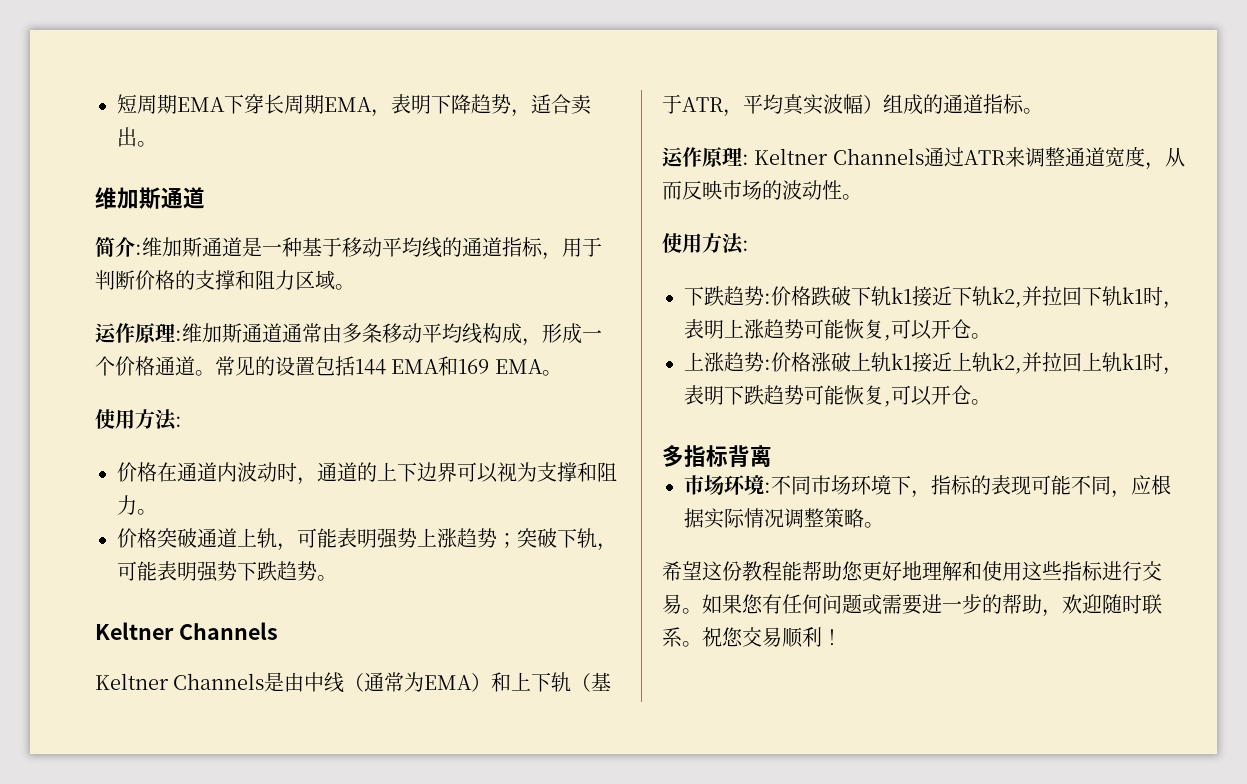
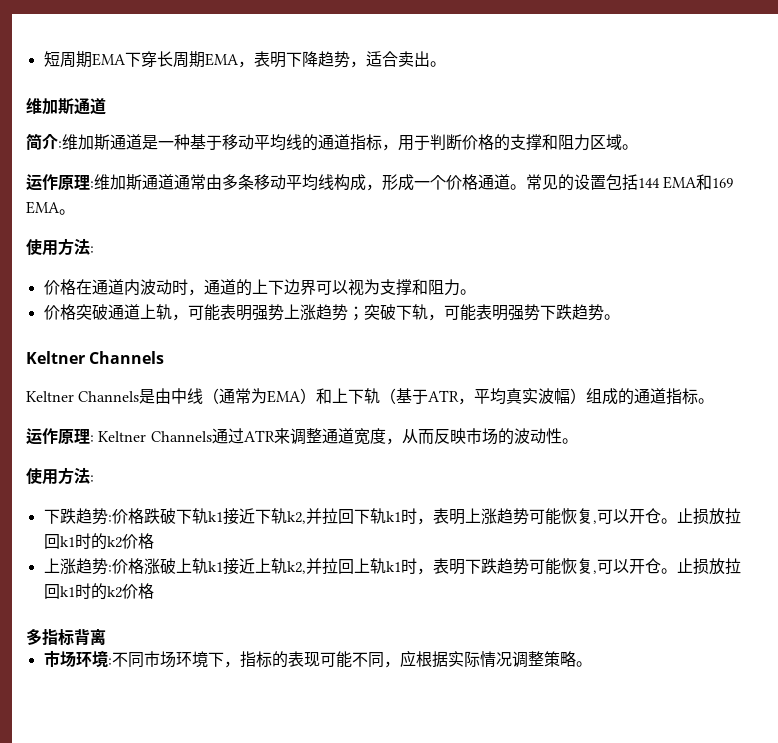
- 下跌趋势:价格跌破下轨k1接近下轨k2,并拉回下轨k1时，表明上涨趋势可能恢复,可以开仓。
+ 下跌趋势:价格跌破下轨k1接近下轨k2,并拉回下轨k1时，表明上涨趋势可能恢复,可以开仓。止损放拉回k1时的k2价格
- 上涨趋势:价格涨破上轨k1接近上轨k2,并拉回上轨k1时，表明下跌趋势可能恢复,可以开仓。
+ 上涨趋势:价格涨破上轨k1接近上轨k2,并拉回上轨k1时，表明下跌趋势可能恢复,可以开仓。止损放拉回k1时的k2价格
- 希望这份教程能帮助您更好地理解和使用这些指标进行交易。如果您有任何问题或需要进一步的帮助，欢迎随时联系。祝您交易顺利！

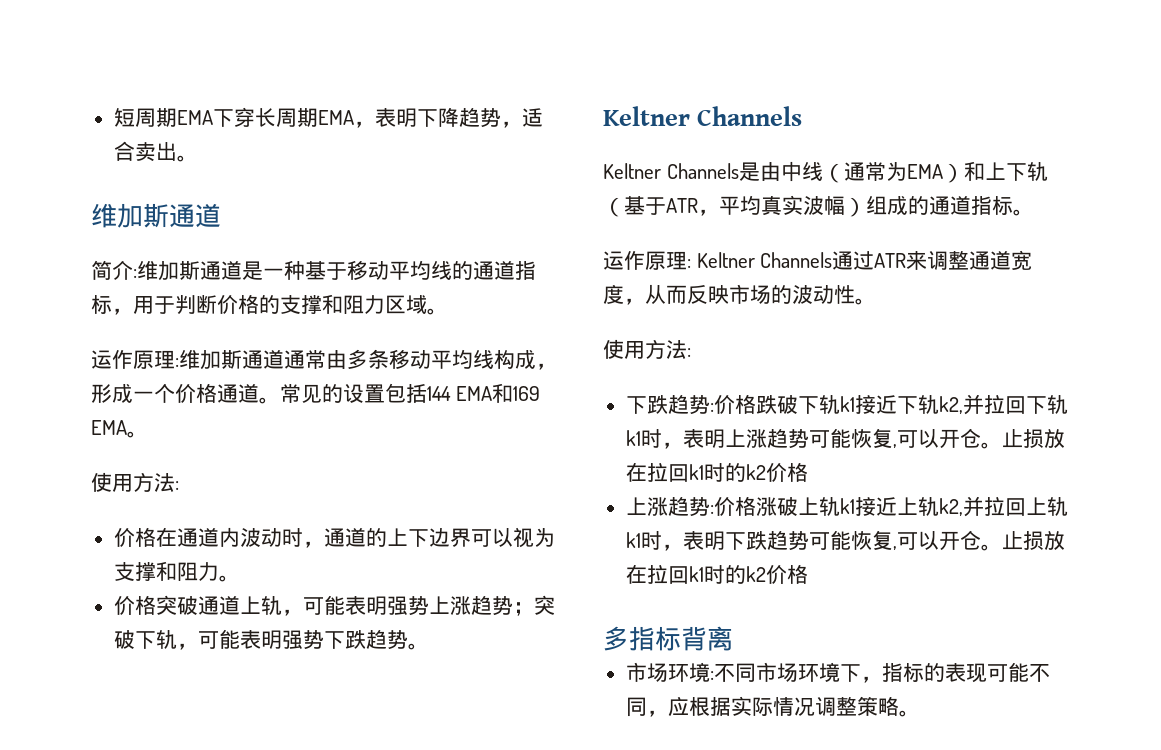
- 下跌趋势:价格跌破下轨k1接近下轨k2,并拉回下轨k1时，表明上涨趋势可能恢复,可以开仓。止损放拉回k1时的k2价格
+ 下跌趋势:价格跌破下轨k1接近下轨k2,并拉回下轨k1时，表明上涨趋势可能恢复,可以开仓。止损放在拉回k1时的k2价格
- 上涨趋势:价格涨破上轨k1接近上轨k2,并拉回上轨k1时，表明下跌趋势可能恢复,可以开仓。止损放拉回k1时的k2价格
+ 上涨趋势:价格涨破上轨k1接近上轨k2,并拉回上轨k1时，表明下跌趋势可能恢复,可以开仓。止损放在拉回k1时的k2价格

